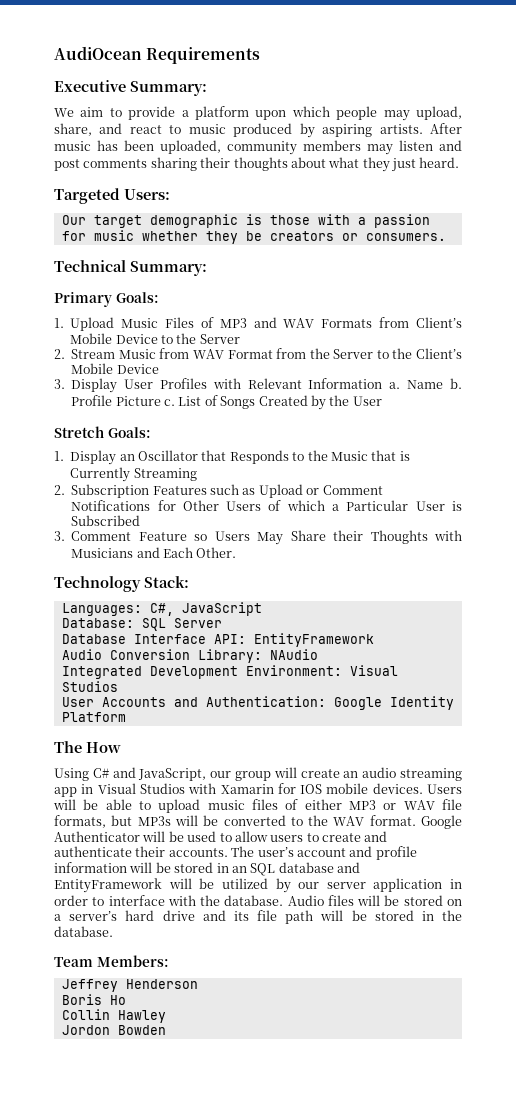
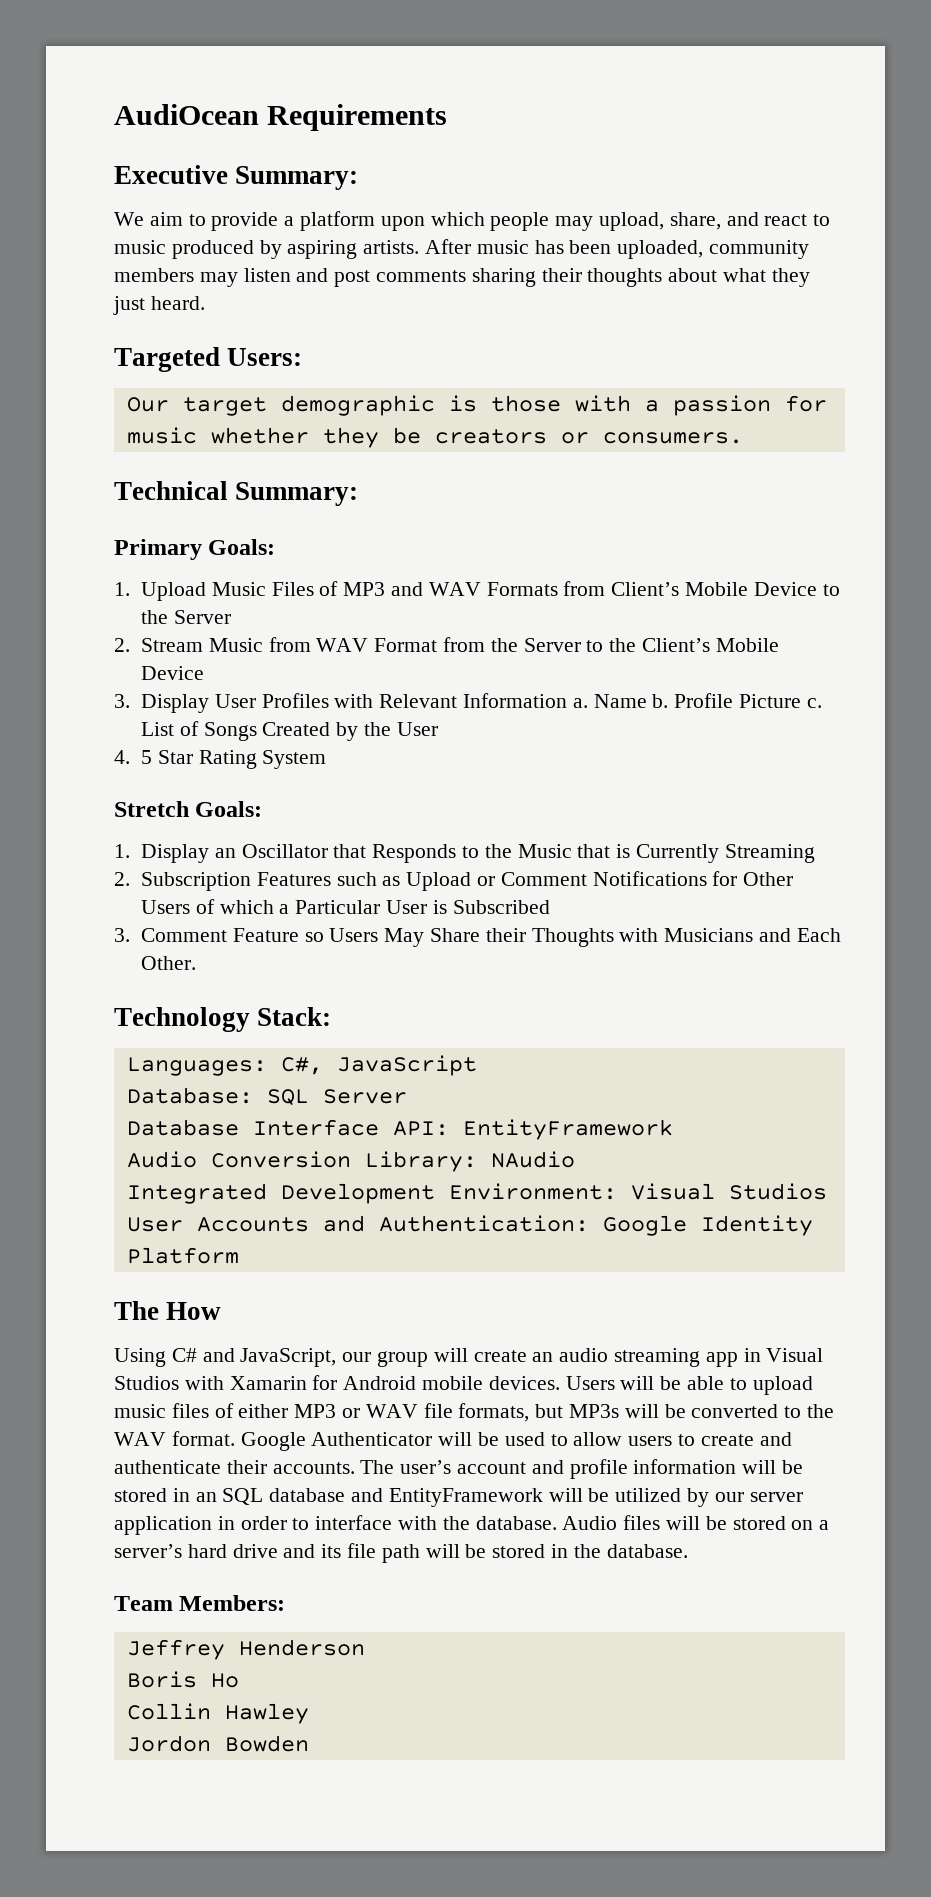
+ 4. 5 Star Rating System
- Using C# and JavaScript, our group will create an audio streaming app in Visual Studios with Xamarin for IOS mobile devices.
+ Using C# and JavaScript, our group will create an audio streaming app in Visual Studios with Xamarin for Android mobile devices.

